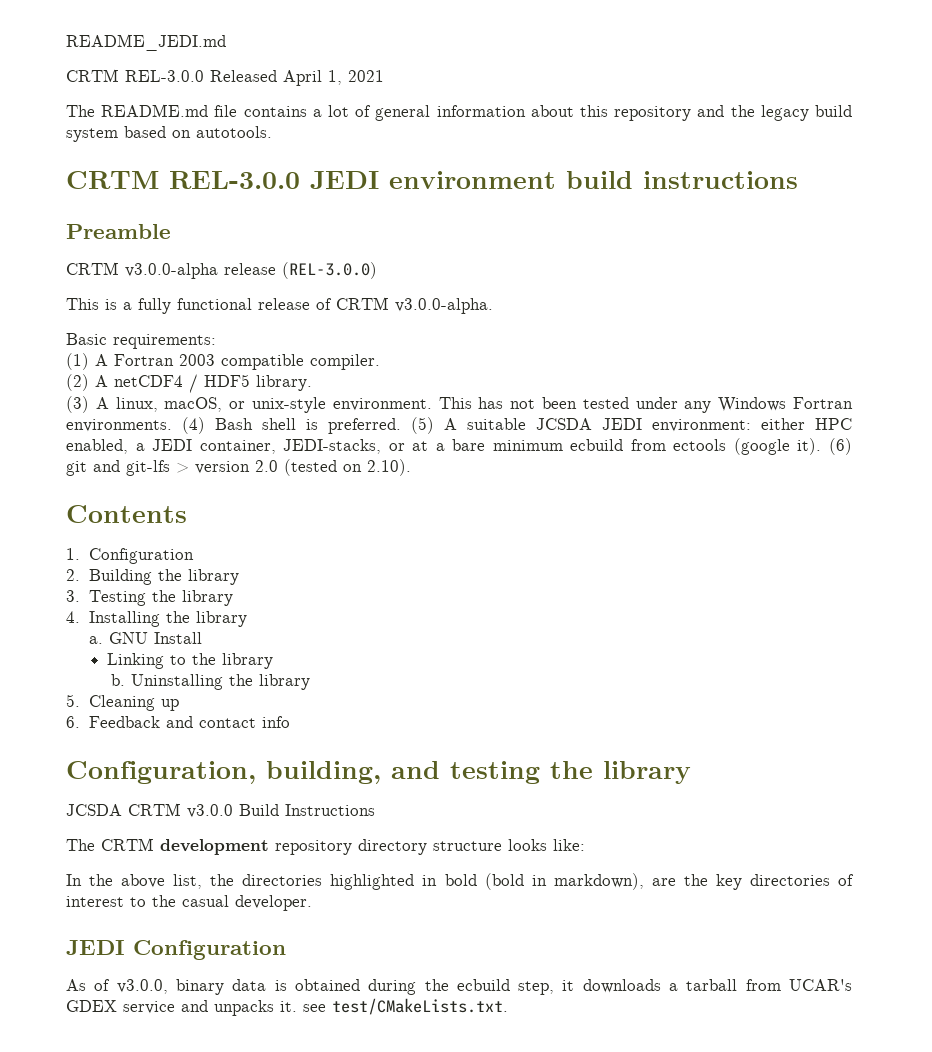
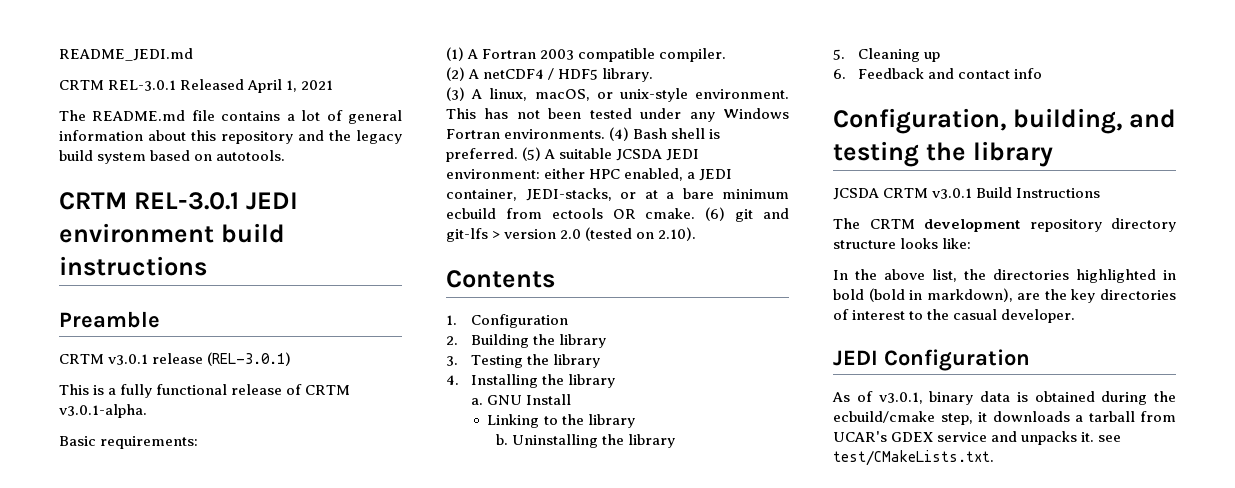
- CRTM REL-3.0.0 Released April 1, 2021
+ CRTM REL-3.0.1 Released April 1, 2021
- CRTM REL-3.0.0 JEDI environment build instructions
+ CRTM REL-3.0.1 JEDI environment build instructions
- CRTM v3.0.0-alpha release (REL-3.0.0)
+ CRTM v3.0.1 release (REL-3.0.1)
- This is a fully functional release of CRTM v3.0.0-alpha.
+ This is a fully functional release of CRTM v3.0.1-alpha.
- (5) A suitable JCSDA JEDI environment: either HPC enabled, a JEDI container, JEDI-stacks, or at a bare minimum ecbuild from ectools (google it).
+ (5) A suitable JCSDA JEDI environment: either HPC enabled, a JEDI container, JEDI-stacks, or at a bare minimum ecbuild from ectools OR cmake.
- JCSDA CRTM v3.0.0 Build Instructions
+ JCSDA CRTM v3.0.1 Build Instructions
- As of v3.0.0, binary data is obtained during the ecbuild step, it downloads a tarball from UCAR's GDEX service and unpacks it. see test/CMakeLists.txt.
+ As of v3.0.1, binary data is obtained during the ecbuild/cmake step, it downloads a tarball from UCAR's GDEX service and unpacks it. see test/CMakeLists.txt.

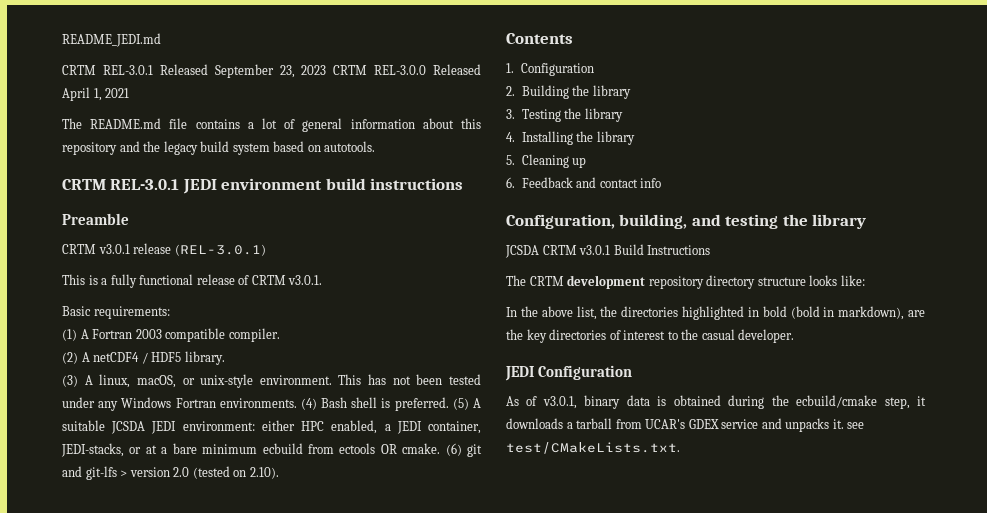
- CRTM REL-3.0.1 Released April 1, 2021
+ CRTM REL-3.0.1 Released September 23, 2023 CRTM REL-3.0.0 Released April 1, 2021
- This is a fully functional release of CRTM v3.0.1-alpha.
+ This is a fully functional release of CRTM v3.0.1.
- a. GNU Install
- Linking to the library
- b. Uninstalling the library

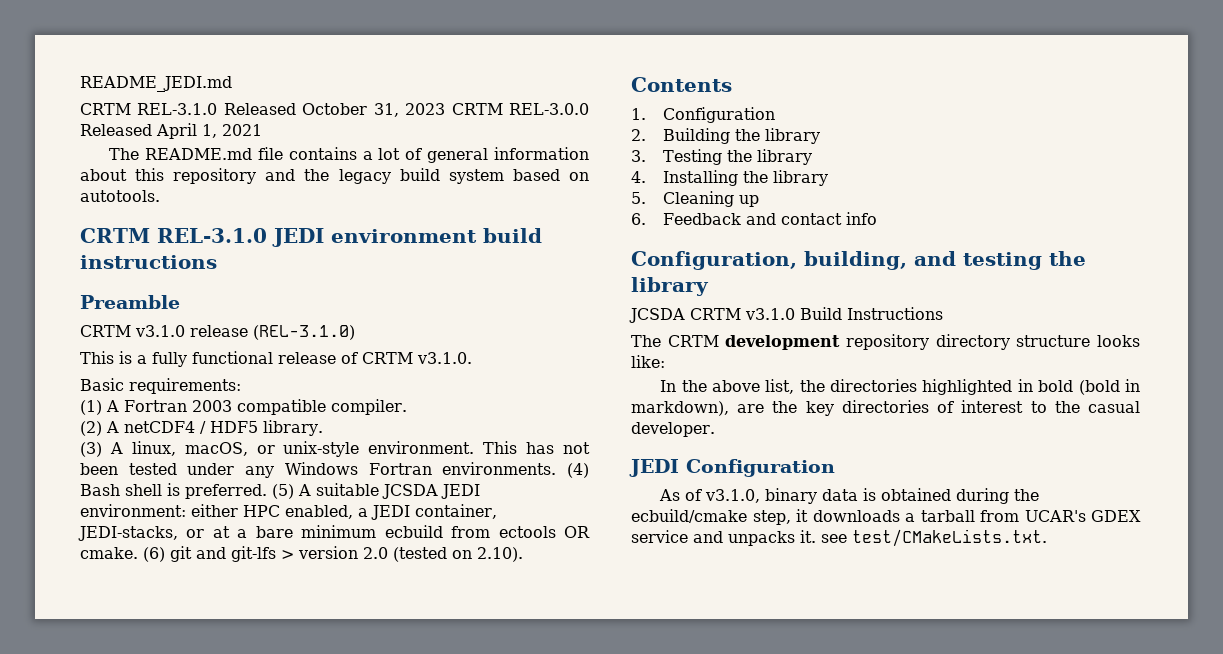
- CRTM REL-3.0.1 Released September 23, 2023 CRTM REL-3.0.0 Released April 1, 2021
+ CRTM REL-3.1.0 Released October 31, 2023 CRTM REL-3.0.0 Released April 1, 2021
- CRTM REL-3.0.1 JEDI environment build instructions
+ CRTM REL-3.1.0 JEDI environment build instructions
- CRTM v3.0.1 release (REL-3.0.1)
+ CRTM v3.1.0 release (REL-3.1.0)
- This is a fully functional release of CRTM v3.0.1.
+ This is a fully functional release of CRTM v3.1.0.
- JCSDA CRTM v3.0.1 Build Instructions
+ JCSDA CRTM v3.1.0 Build Instructions
- As of v3.0.1, binary data is obtained during the ecbuild/cmake step, it downloads a tarball from UCAR's GDEX service and unpacks it. see test/CMakeLists.txt.
+ As of v3.1.0, binary data is obtained during the ecbuild/cmake step, it downloads a tarball from UCAR's GDEX service and unpacks it. see test/CMakeLists.txt.

